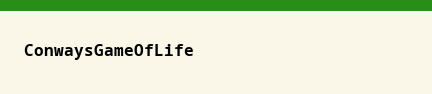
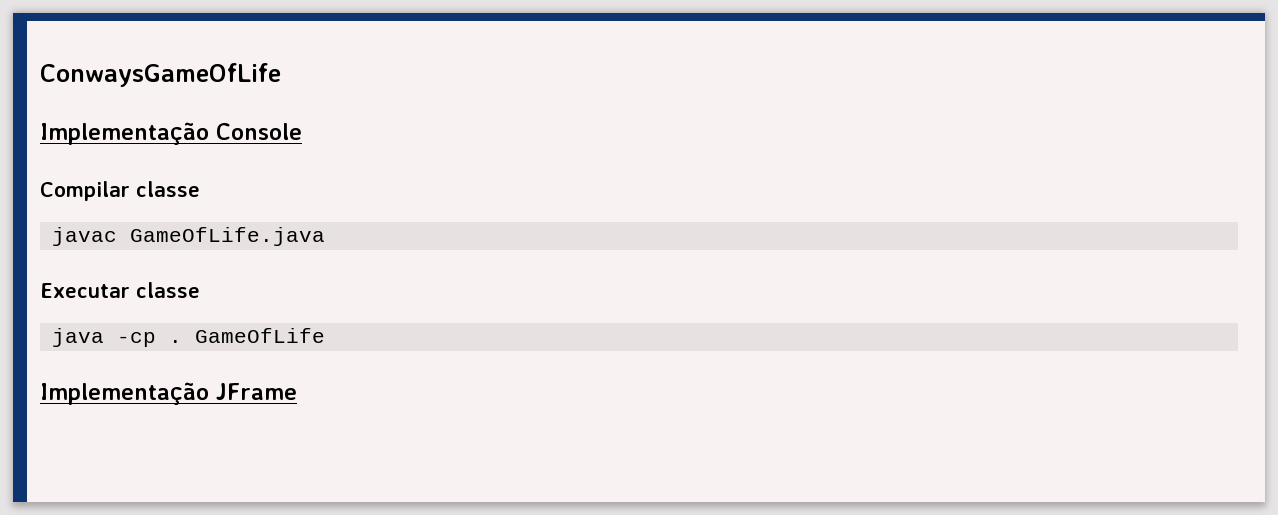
+ Implementação Console
+ Compilar classe
+ javac GameOfLife.java
+ Executar classe
+ java -cp . GameOfLife
+ Implementação JFrame

